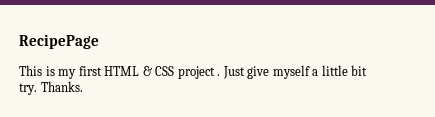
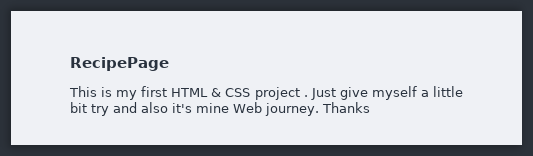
- Just give myself a little bit try. Thanks.
+ Just give myself a little bit try and also it's mine Web journey. Thanks

